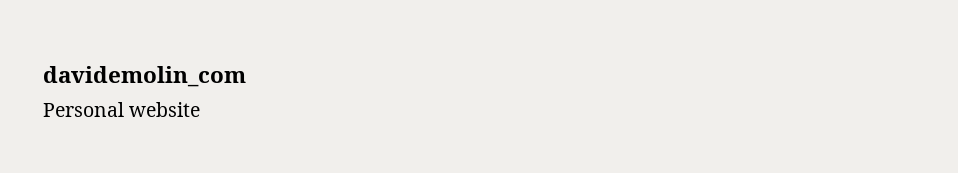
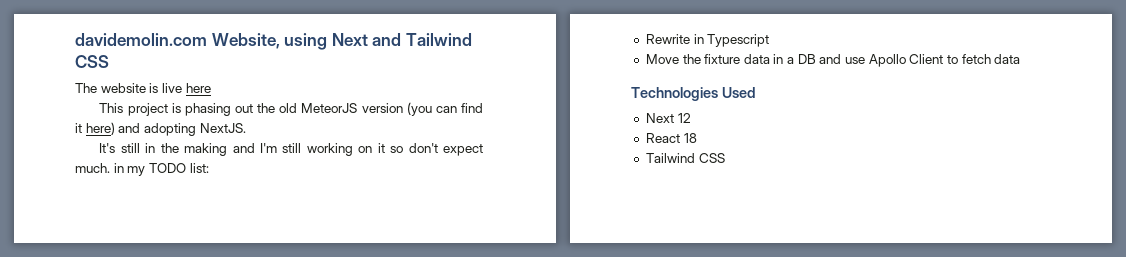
- davidemolin_com
- Personal website
+ davidemolin.com Website, using Next and Tailwind CSS
+ The website is live here
+ This project is phasing out the old MeteorJS version (you can find it here) and adopting NextJS.
+ It's still in the making and I'm still working on it so don't expect much. in my TODO list:
+ Rewrite in Typescript
+ Move the fixture data in a DB and use Apollo Client to fetch data
+ Technologies Used
+ Next 12
+ React 18
+ Tailwind CSS

